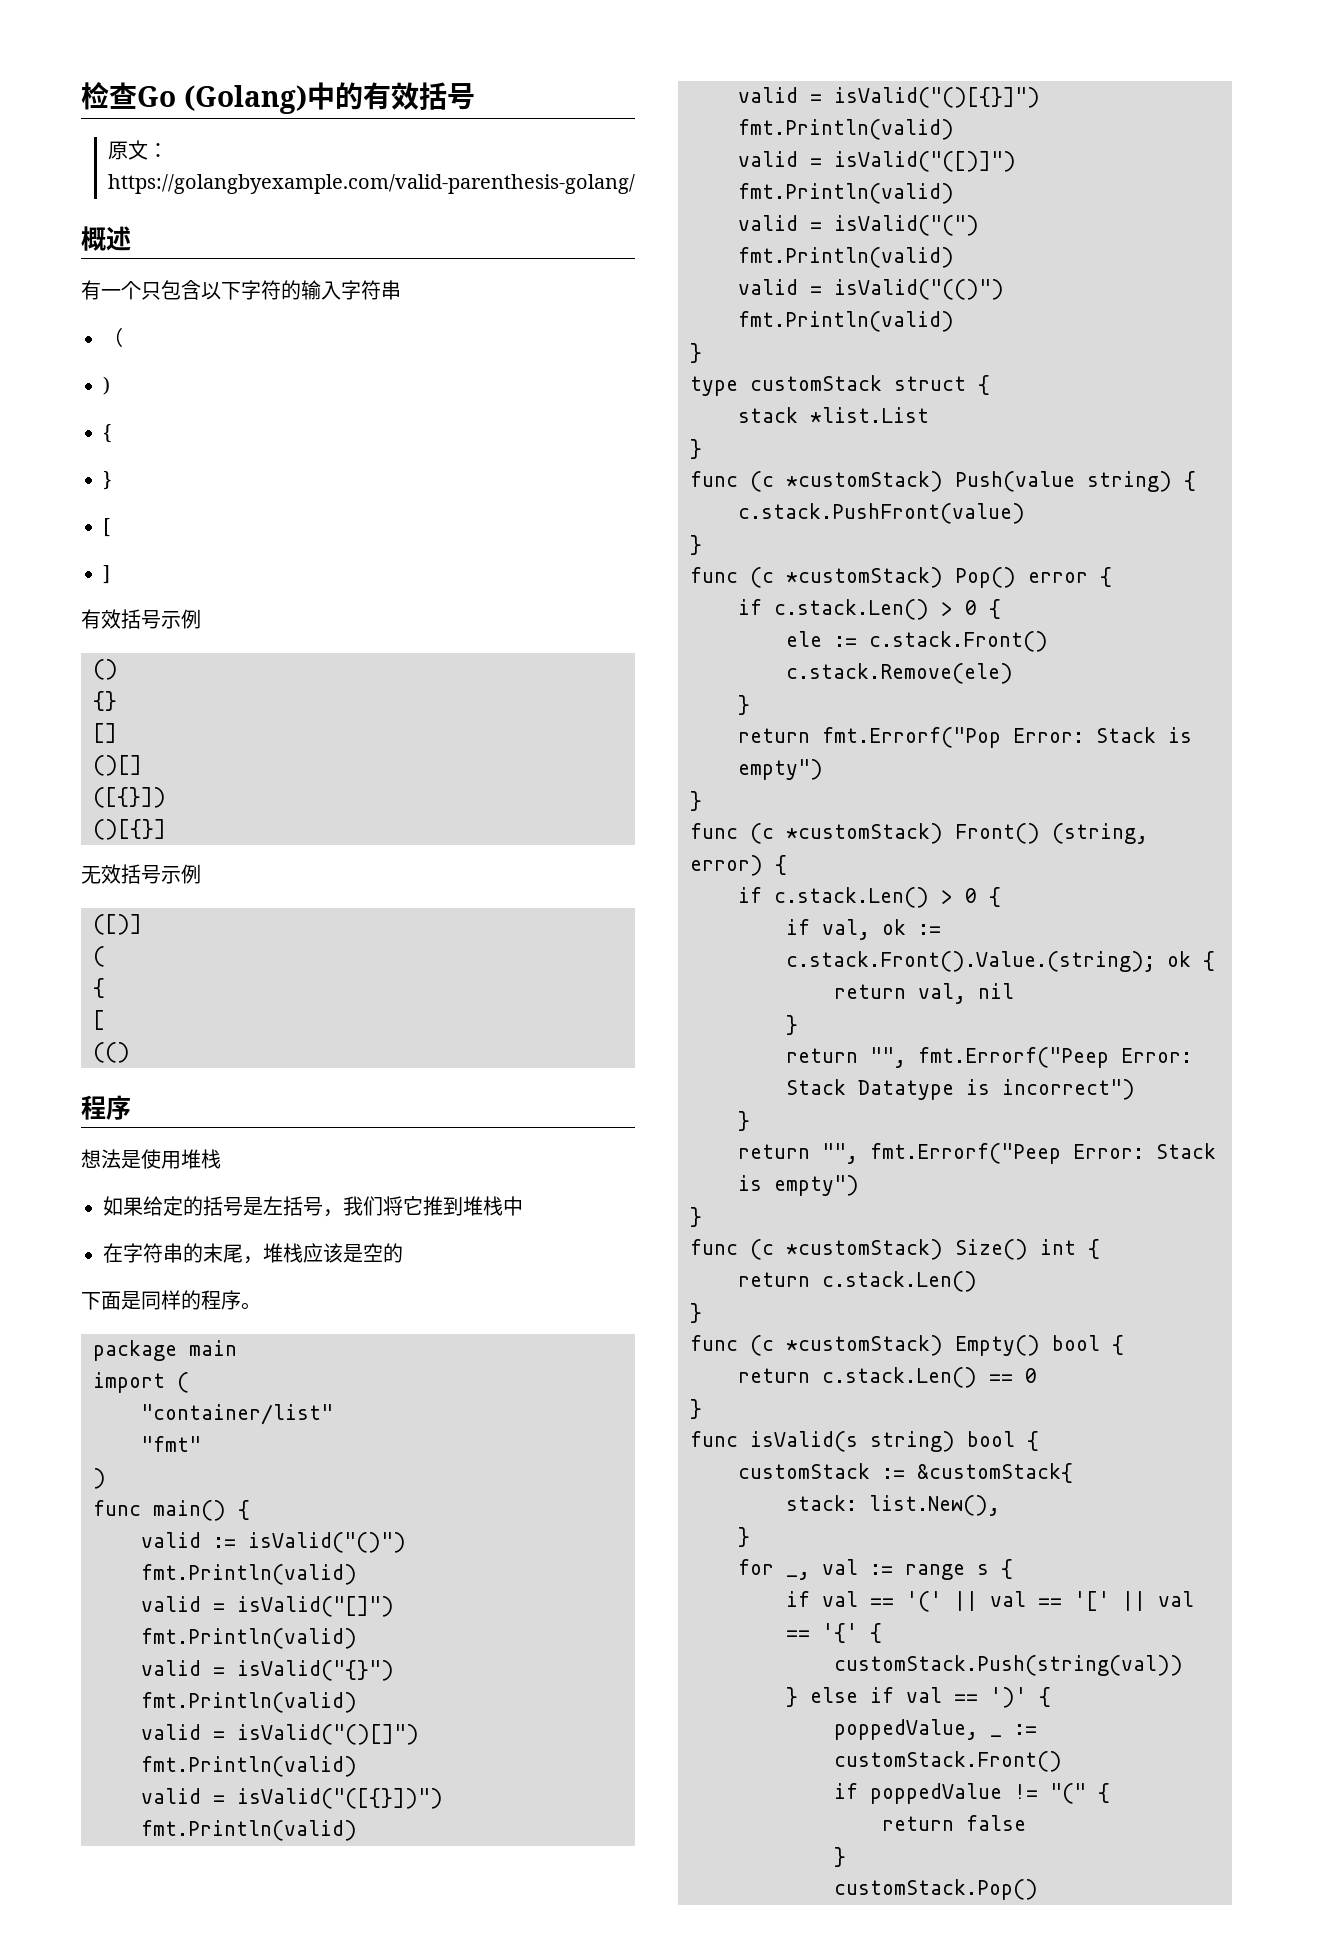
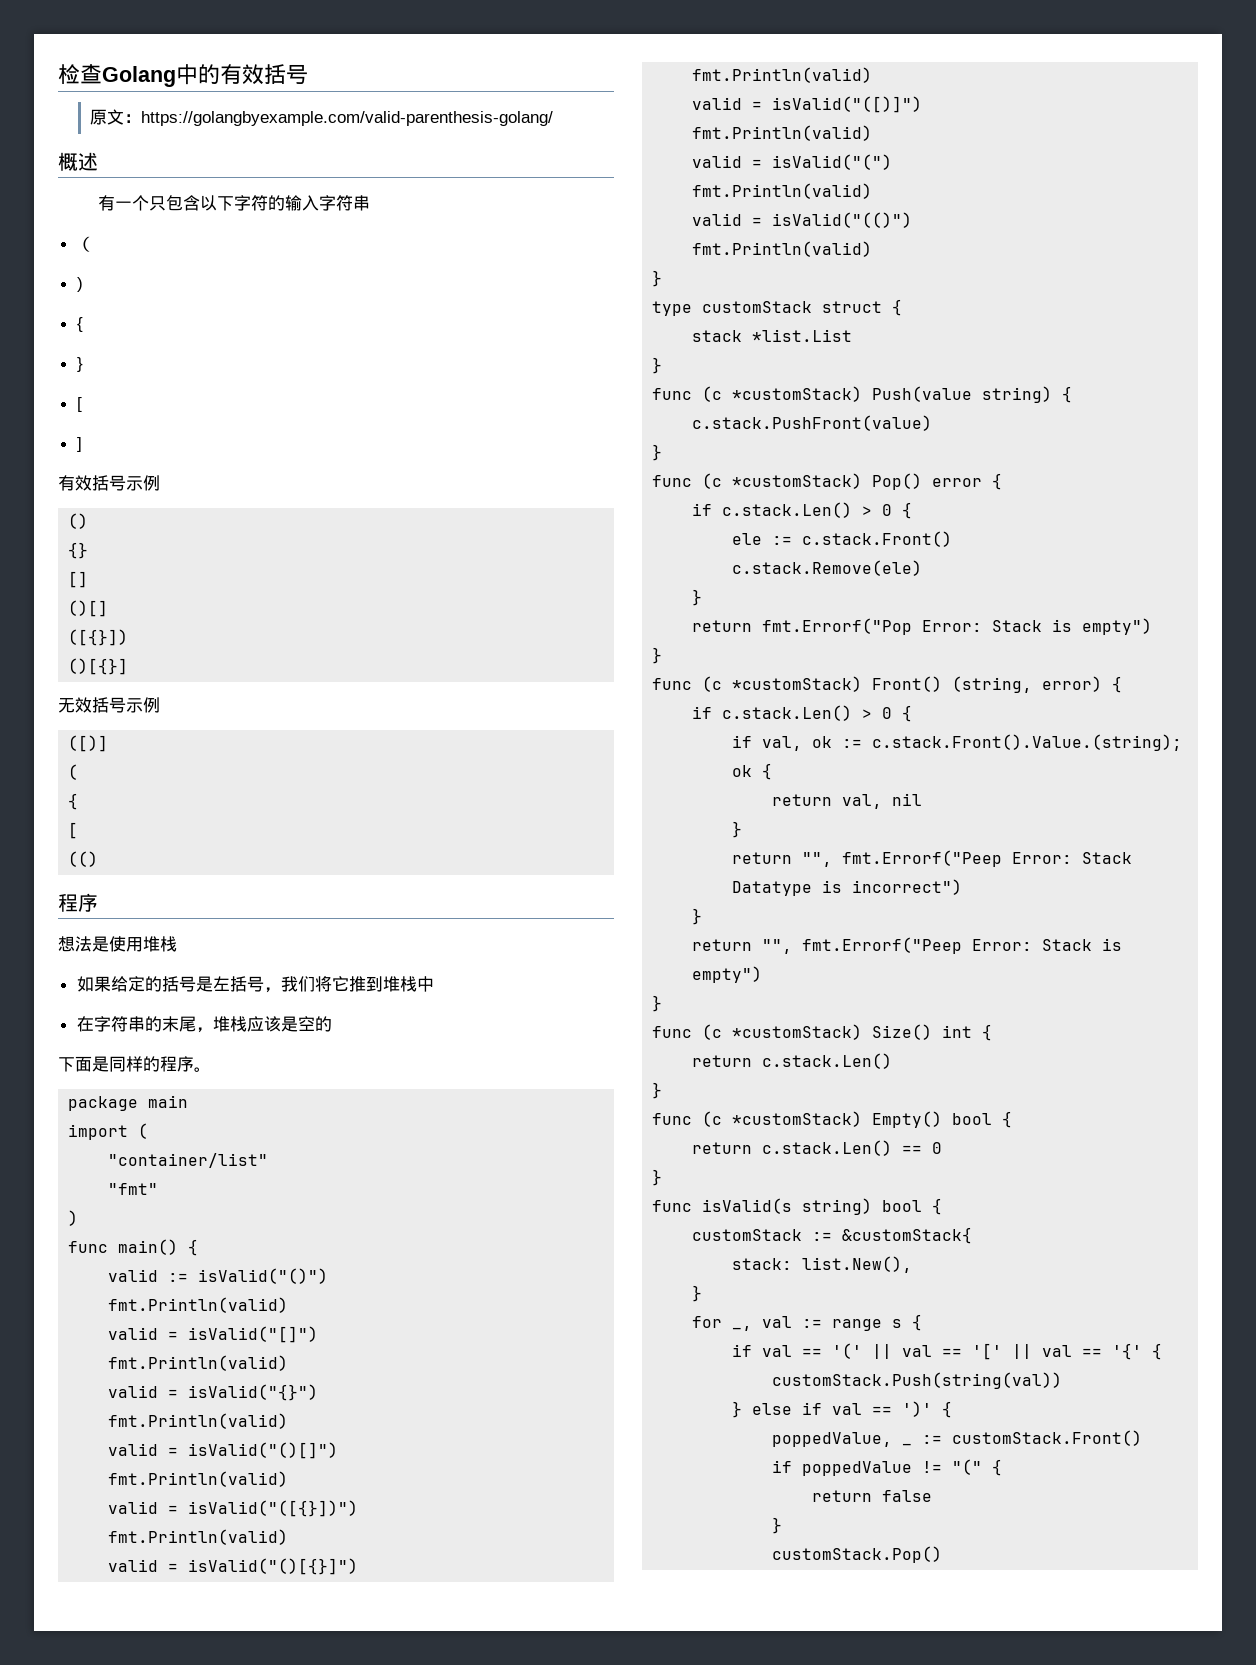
- 检查Go (Golang)中的有效括号
+ 检查Golang中的有效括号

